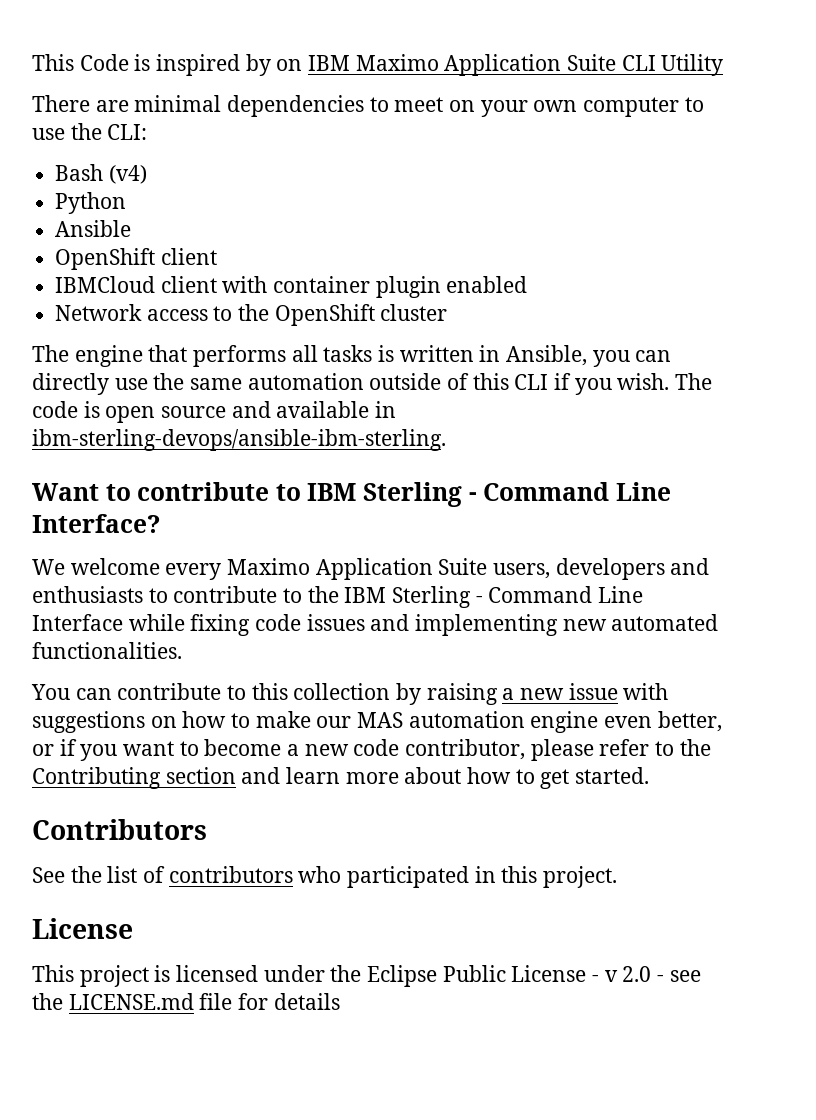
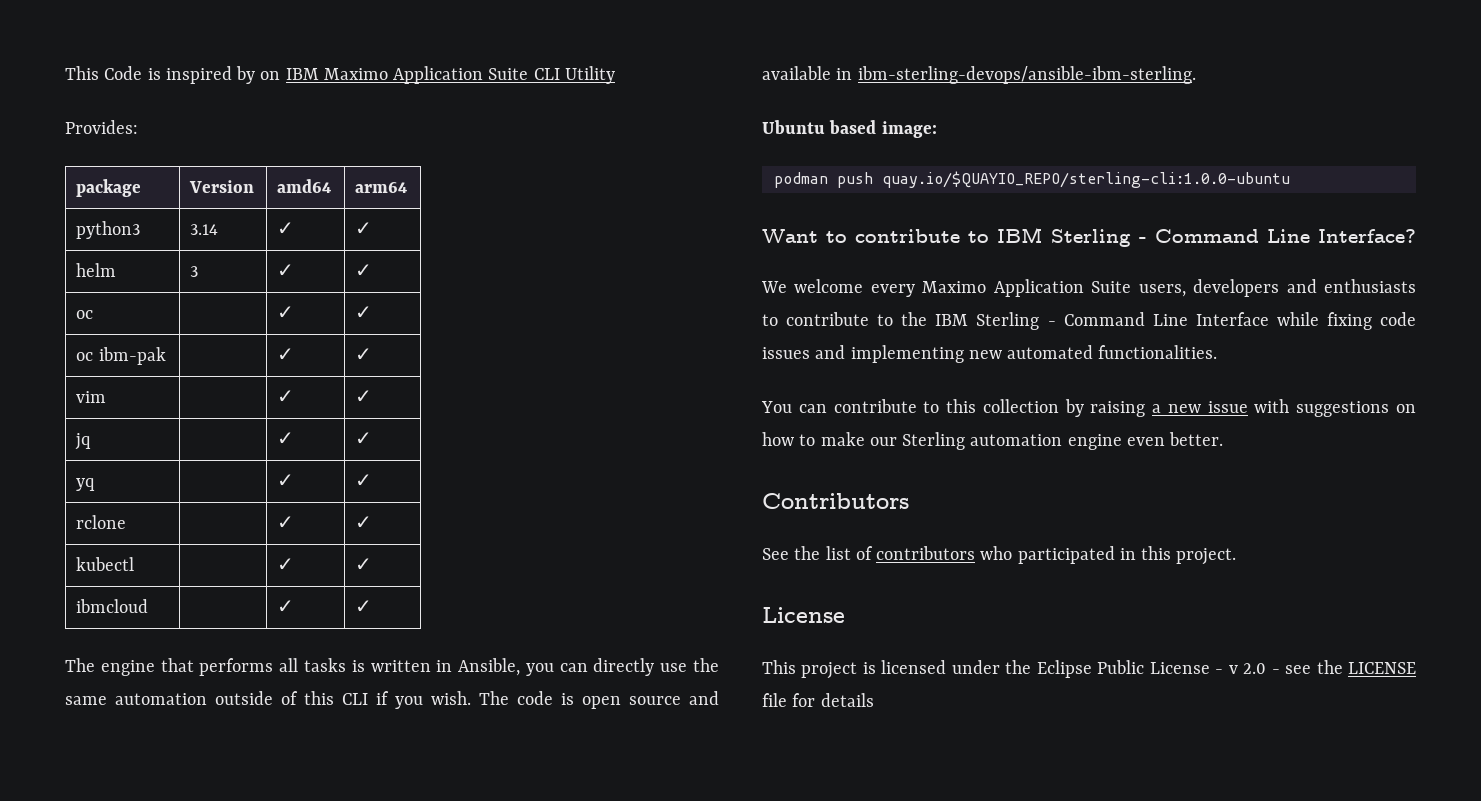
- There are minimal dependencies to meet on your own computer to use the CLI:
- Bash (v4)
- Python
- Ansible
- OpenShift client
- IBMCloud client with container plugin enabled
- Network access to the OpenShift cluster
+ Provides:
+ package | Version | amd64 | arm64
+ python3 | 3.14 | ✓ | ✓
+ helm | 3 | ✓ | ✓
+ oc | | ✓ | ✓
+ oc ibm-pak | | ✓ | ✓
+ vim | | ✓ | ✓
+ jq | | ✓ | ✓
+ yq | | ✓ | ✓
+ rclone | | ✓ | ✓
+ kubectl | | ✓ | ✓
+ ibmcloud | | ✓ | ✓
+ Ubuntu based image:
+ podman push quay.io/$QUAYIO_REPO/sterling-cli:1.0.0-ubuntu
- You can contribute to this collection by raising a new issue with suggestions on how to make our MAS automation engine even better, or if you want to become a new code contributor, please refer to the Contributing section and learn more about how to get started.
+ You can contribute to this collection by raising a new issue with suggestions on how to make our Sterling automation engine even better.
- This project is licensed under the Eclipse Public License - v 2.0 - see the LICENSE.md file for details
+ This project is licensed under the Eclipse Public License - v 2.0 - see the LICENSE file for details

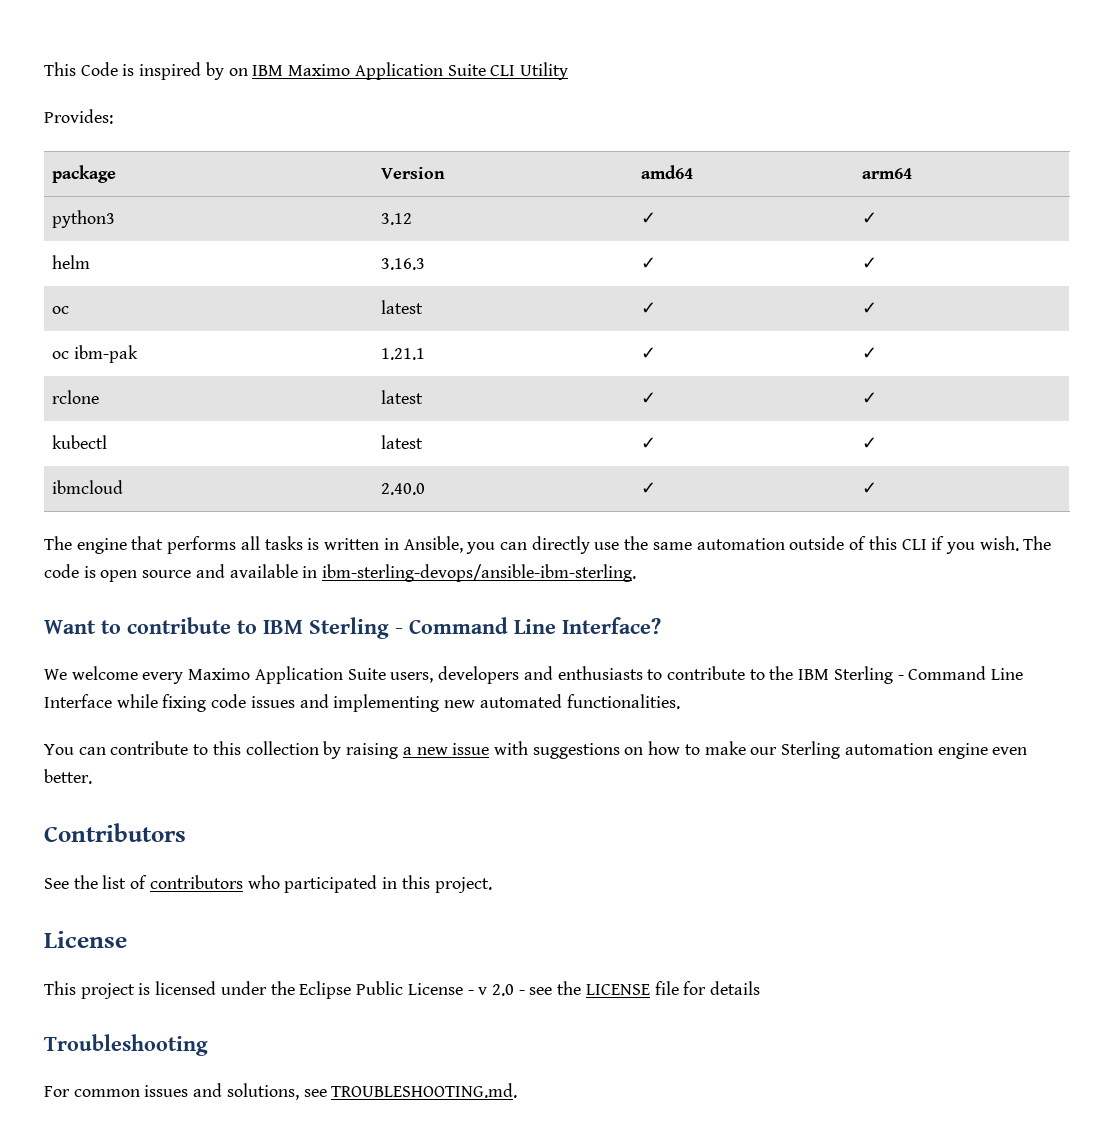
- python3 | 3.14 | ✓ | ✓
+ python3 | 3.12 | ✓ | ✓
- helm | 3 | ✓ | ✓
+ helm | 3.16.3 | ✓ | ✓
- oc | | ✓ | ✓
+ oc | latest | ✓ | ✓
- oc ibm-pak | | ✓ | ✓
- vim | | ✓ | ✓
- jq | | ✓ | ✓
- yq | | ✓ | ✓
+ oc ibm-pak | 1.21.1 | ✓ | ✓
- rclone | | ✓ | ✓
+ rclone | latest | ✓ | ✓
- kubectl | | ✓ | ✓
+ kubectl | latest | ✓ | ✓
- ibmcloud | | ✓ | ✓
+ ibmcloud | 2.40.0 | ✓ | ✓
- Ubuntu based image:
- podman push quay.io/$QUAYIO_REPO/sterling-cli:1.0.0-ubuntu
+ Troubleshooting
+ For common issues and solutions, see TROUBLESHOOTING.md.

